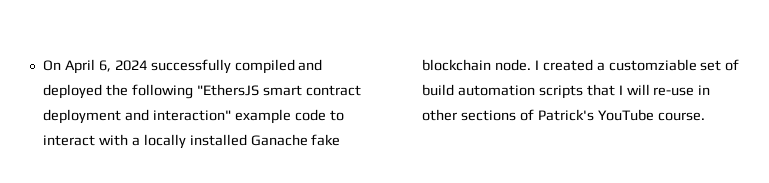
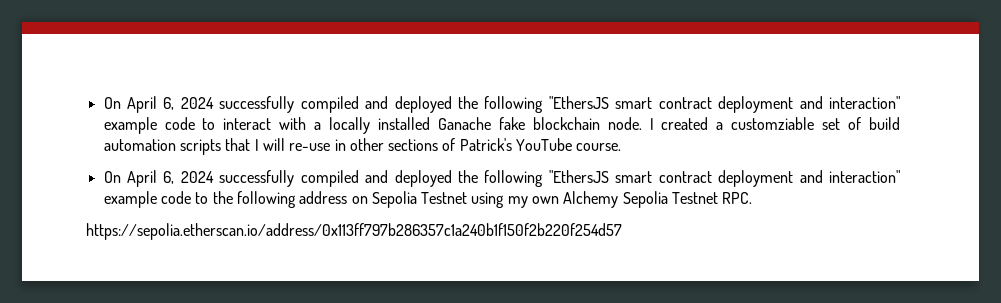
+ On April 6, 2024 successfully compiled and deployed the following "EthersJS smart contract deployment and interaction" example code to the following address on Sepolia Testnet using my own Alchemy Sepolia Testnet RPC.
+ https://sepolia.etherscan.io/address/0x113ff797b286357c1a240b1f150f2b220f254d57

